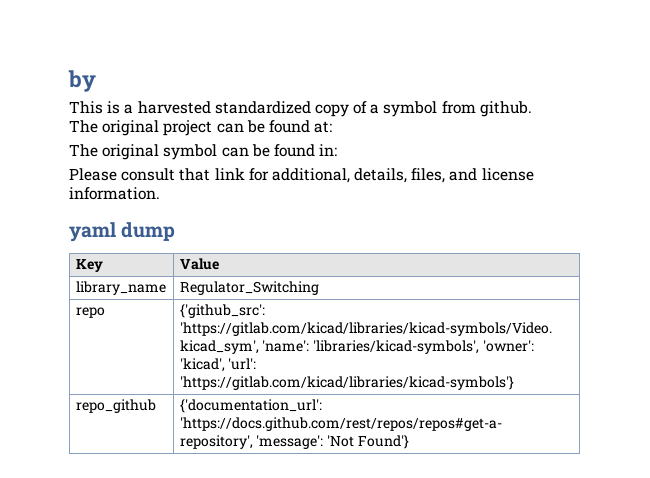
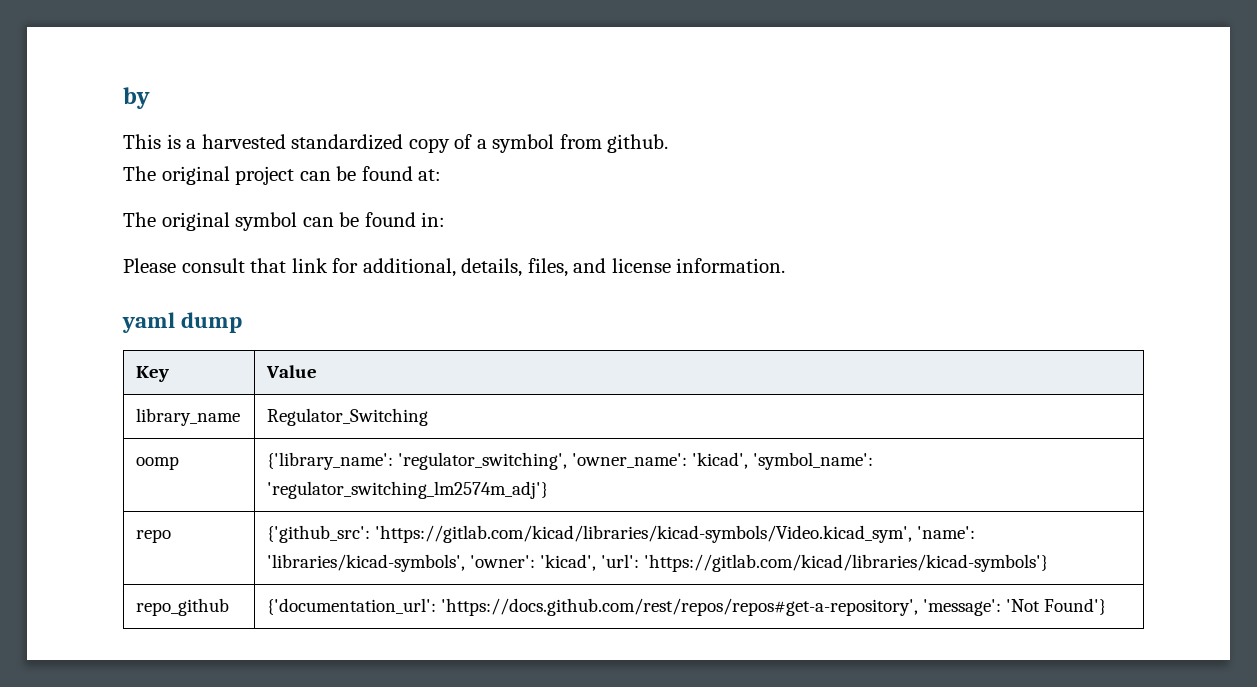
+ oomp | {'library_name': 'regulator_switching', 'owner_name': 'kicad', 'symbol_name': 'regulator_switching_lm2574m_adj'}

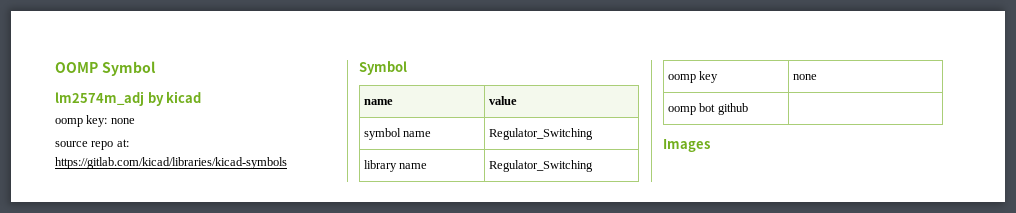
- by
- This is a harvested standardized copy of a symbol from github.
- The original project can be found at:
- The original symbol can be found in:
- Please consult that link for additional, details, files, and license information.
- yaml dump
- Key | Value
- library_name | Regulator_Switching
- oomp | {'library_name': 'regulator_switching', 'owner_name': 'kicad', 'symbol_name': 'regulator_switching_lm2574m_adj'}
- repo | {'github_src': 'https://gitlab.com/kicad/libraries/kicad-symbols/Video.kicad_sym', 'name': 'libraries/kicad-symbols', 'owner': 'kicad', 'url': 'https://gitlab.com/kicad/libraries/kicad-symbols'}
- repo_github | {'documentation_url': 'https://docs.github.com/rest/repos/repos#get-a-repository', 'message': 'Not Found'}
+ OOMP Symbol
+ lm2574m_adj by kicad
+ oomp key: none
+ source repo at: https://gitlab.com/kicad/libraries/kicad-symbols
+ Symbol
+ name | value
+ symbol name | Regulator_Switching
+ library name | Regulator_Switching
+ oomp key | none
+ oomp bot github |
+ Images

